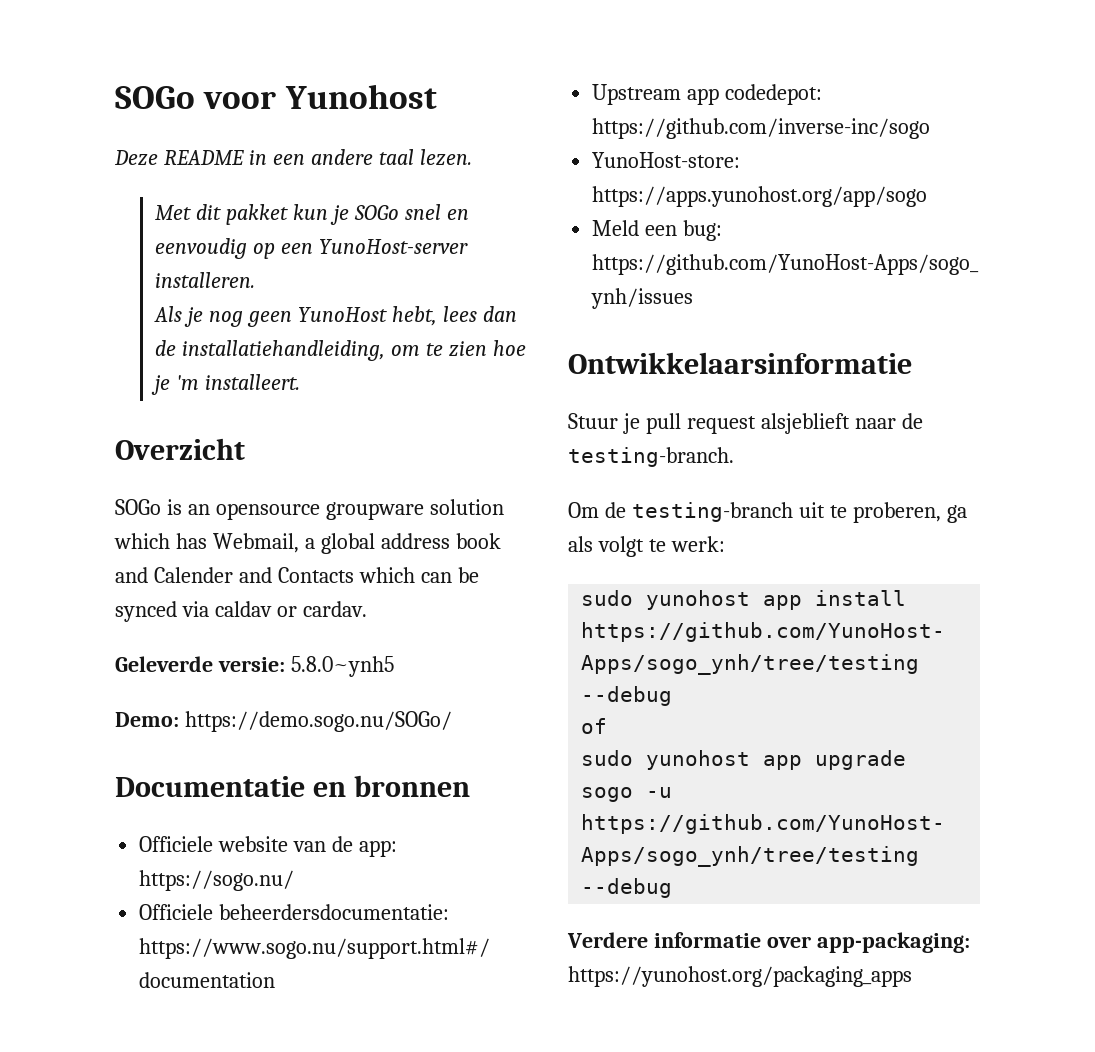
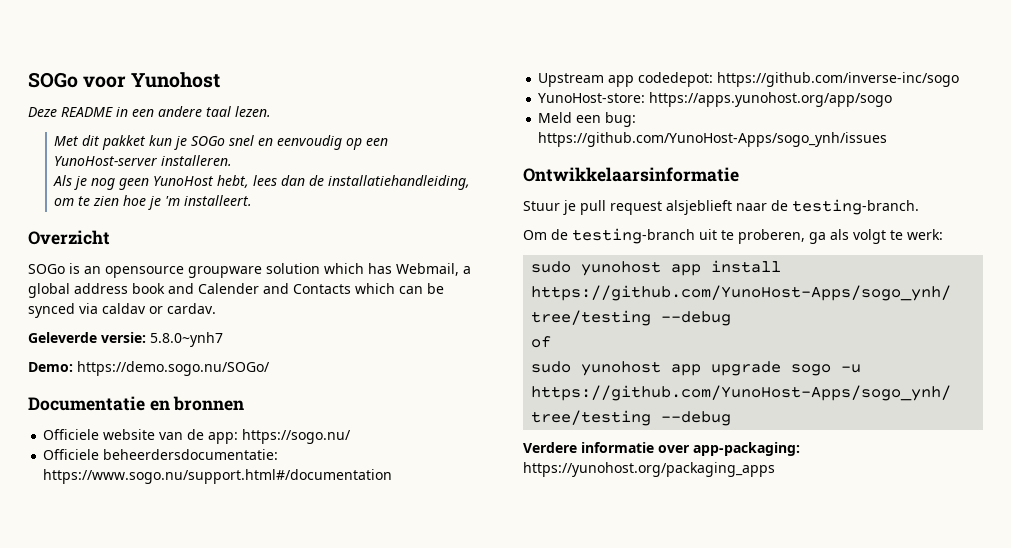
- Geleverde versie: 5.8.0~ynh5
+ Geleverde versie: 5.8.0~ynh7

